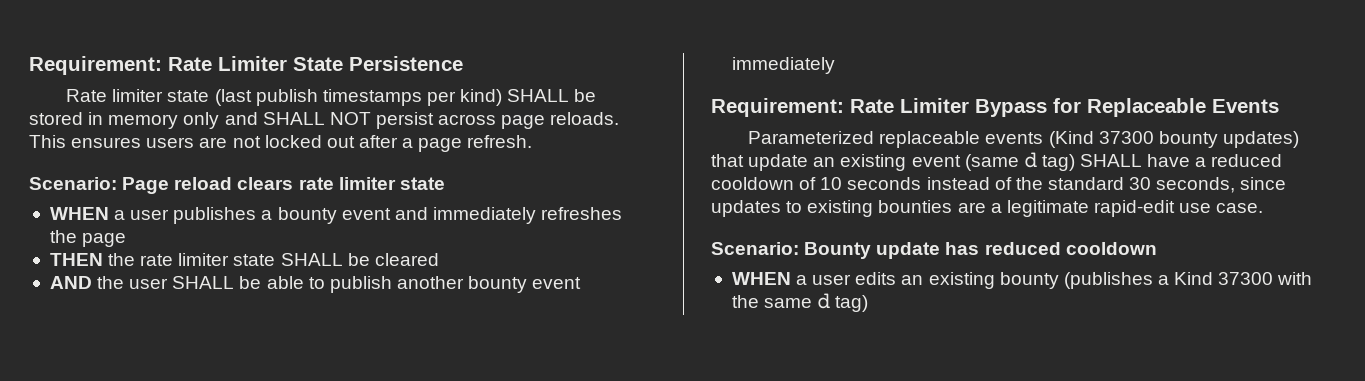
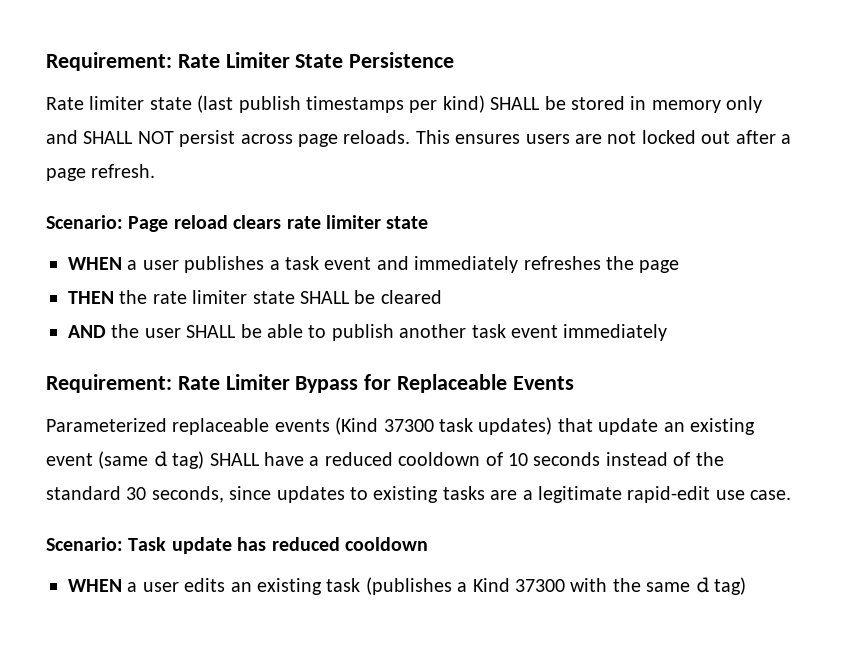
- WHEN a user publishes a bounty event and immediately refreshes the page
+ WHEN a user publishes a task event and immediately refreshes the page
- AND the user SHALL be able to publish another bounty event immediately
+ AND the user SHALL be able to publish another task event immediately
- Parameterized replaceable events (Kind 37300 bounty updates) that update an existing event (same d tag) SHALL have a reduced cooldown of 10 seconds instead of the standard 30 seconds, since updates to existing bounties are a legitimate rapid-edit use case.
+ Parameterized replaceable events (Kind 37300 task updates) that update an existing event (same d tag) SHALL have a reduced cooldown of 10 seconds instead of the standard 30 seconds, since updates to existing tasks are a legitimate rapid-edit use case.
- Scenario: Bounty update has reduced cooldown
+ Scenario: Task update has reduced cooldown
- WHEN a user edits an existing bounty (publishes a Kind 37300 with the same d tag)
+ WHEN a user edits an existing task (publishes a Kind 37300 with the same d tag)

